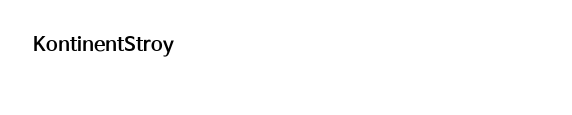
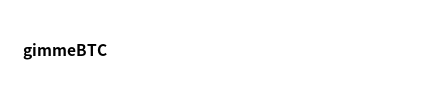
- KontinentStroy
+ gimmeBTC

